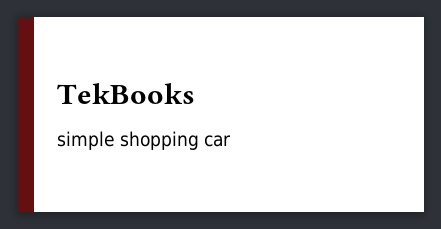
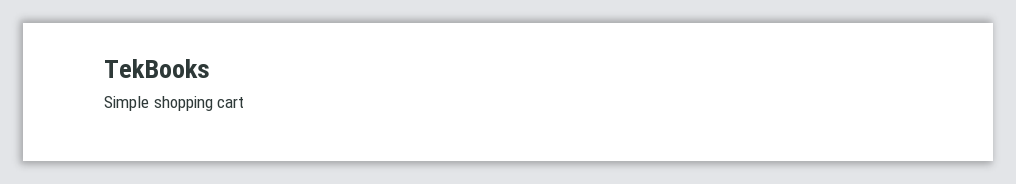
- simple shopping car
+ Simple shopping cart

